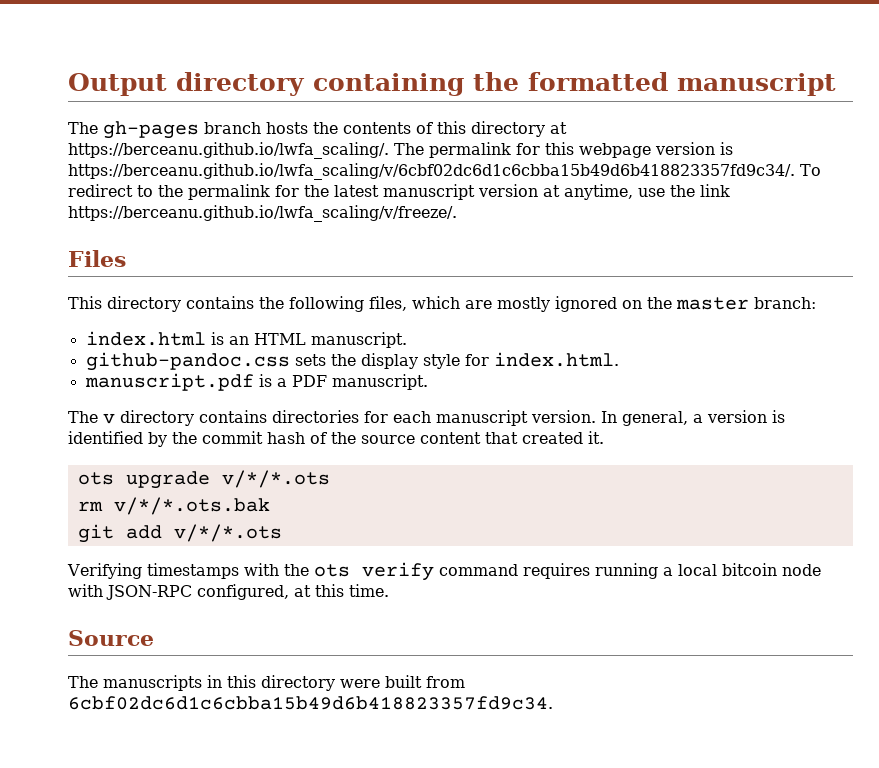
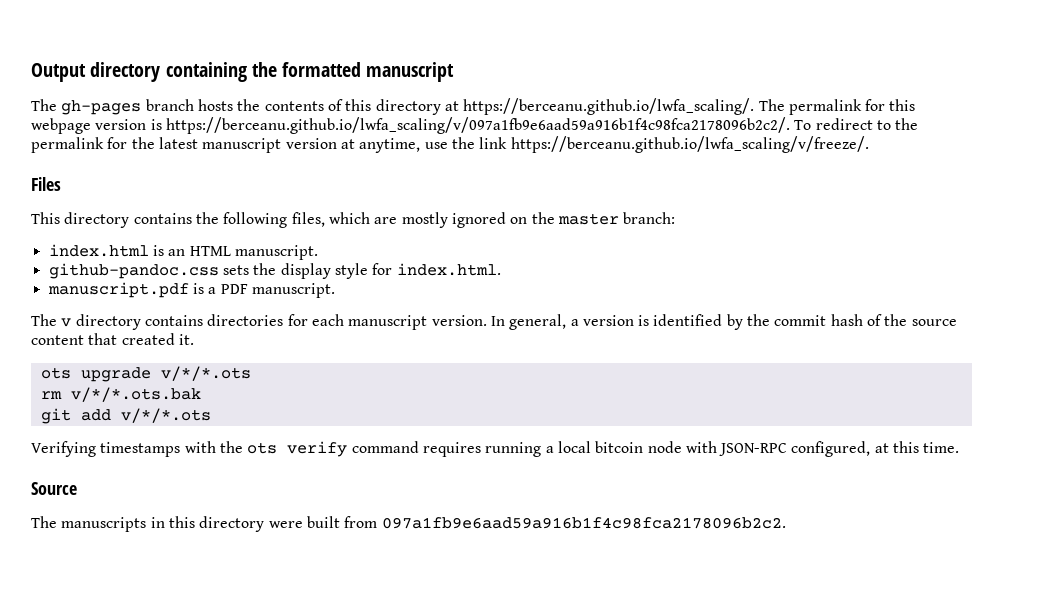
- The gh-pages branch hosts the contents of this directory at https://berceanu.github.io/lwfa_scaling/. The permalink for this webpage version is https://berceanu.github.io/lwfa_scaling/v/6cbf02dc6d1c6cbba15b49d6b418823357fd9c34/. To redirect to the permalink for the latest manuscript version at anytime, use the link https://berceanu.github.io/lwfa_scaling/v/freeze/.
+ The gh-pages branch hosts the contents of this directory at https://berceanu.github.io/lwfa_scaling/. The permalink for this webpage version is https://berceanu.github.io/lwfa_scaling/v/097a1fb9e6aad59a916b1f4c98fca2178096b2c2/. To redirect to the permalink for the latest manuscript version at anytime, use the link https://berceanu.github.io/lwfa_scaling/v/freeze/.
- The manuscripts in this directory were built from 6cbf02dc6d1c6cbba15b49d6b418823357fd9c34.
+ The manuscripts in this directory were built from 097a1fb9e6aad59a916b1f4c98fca2178096b2c2.

